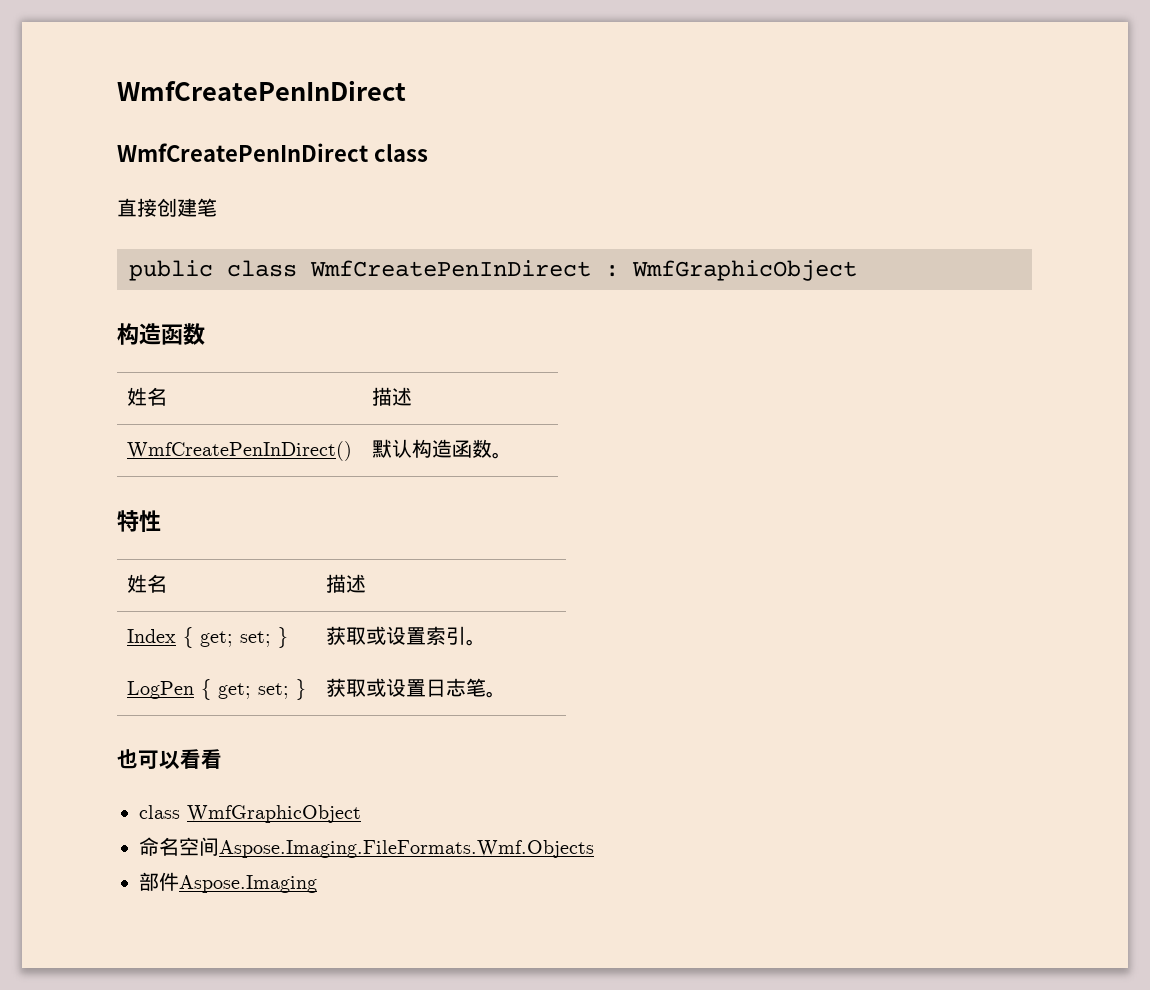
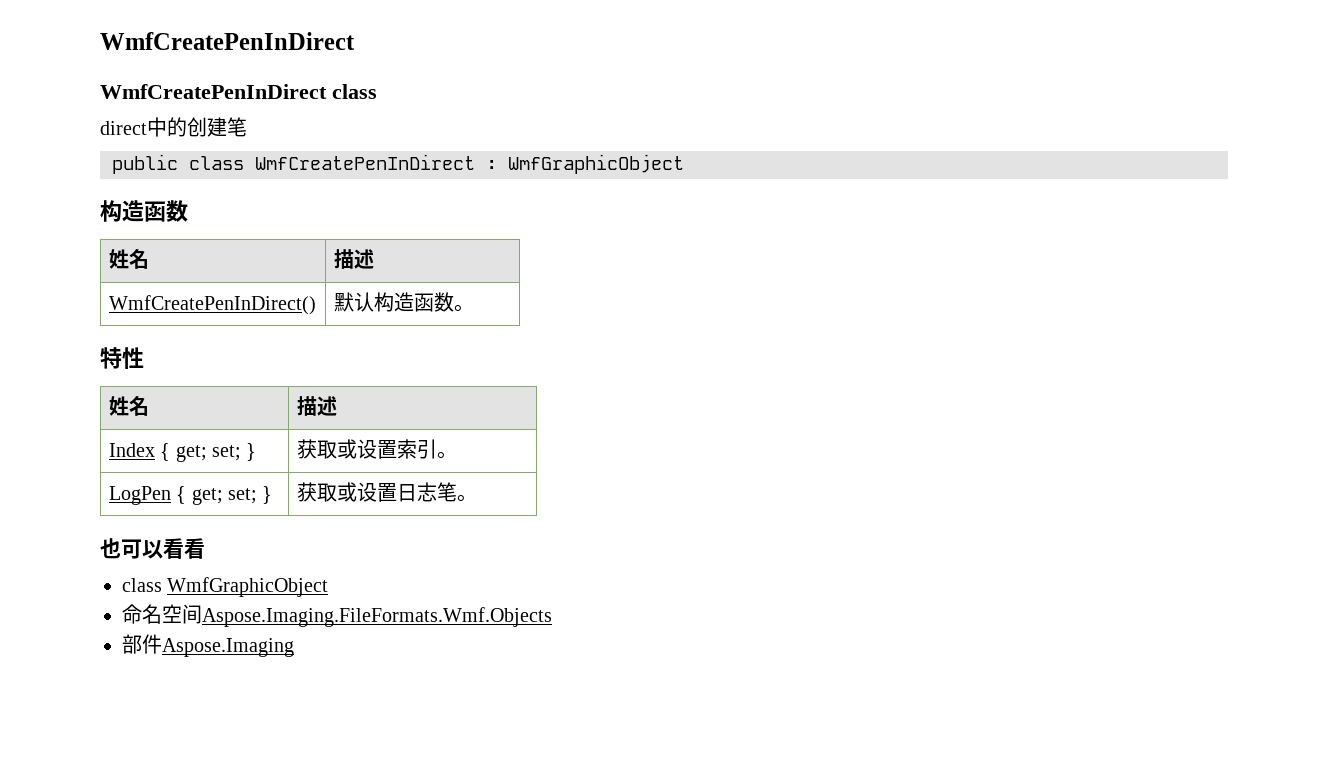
- 直接创建笔
+ direct中的创建笔

